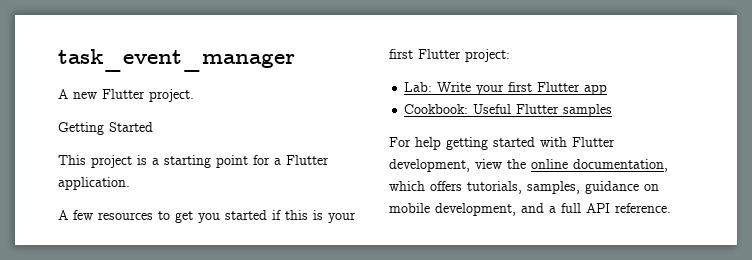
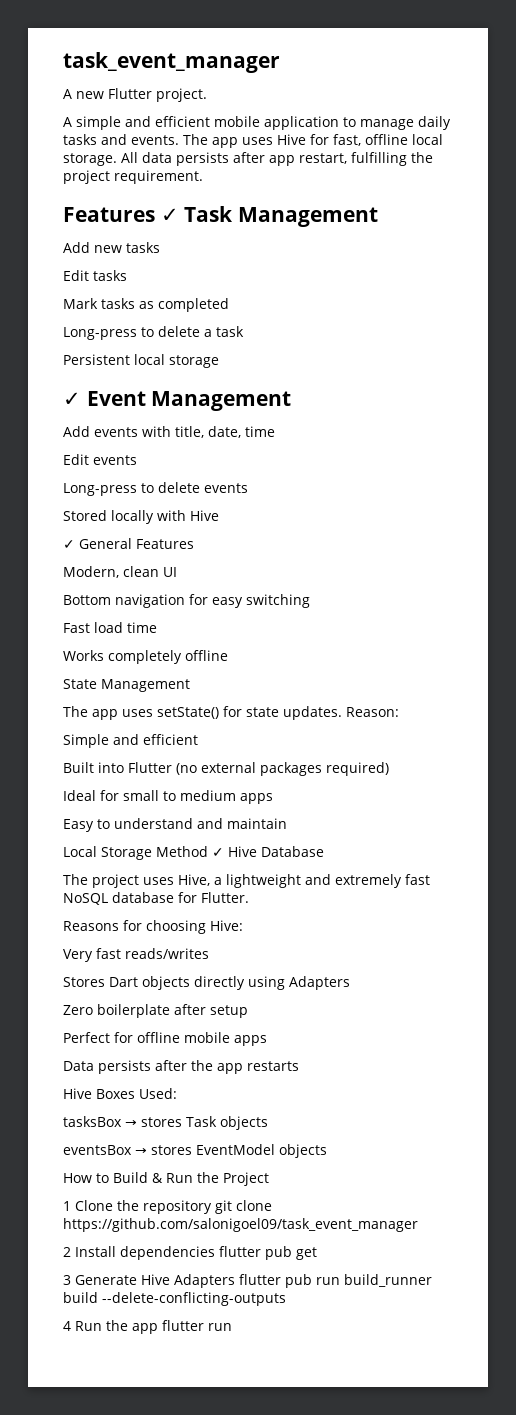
- Getting Started
- This project is a starting point for a Flutter application.
- A few resources to get you started if this is your first Flutter project:
- Lab: Write your first Flutter app
- Cookbook: Useful Flutter samples
- For help getting started with Flutter development, view the online documentation, which offers tutorials, samples, guidance on mobile development, and a full API reference.
+ A simple and efficient mobile application to manage daily tasks and events. The app uses Hive for fast, offline local storage. All data persists after app restart, fulfilling the project requirement.
+ Features ✓ Task Management
+ Add new tasks
+ Edit tasks
+ Mark tasks as completed
+ Long-press to delete a task
+ Persistent local storage
+ ✓ Event Management
+ Add events with title, date, time
+ Edit events
+ Long-press to delete events
+ Stored locally with Hive
+ ✓ General Features
+ Modern, clean UI
+ Bottom navigation for easy switching
+ Fast load time
+ Works completely offline
+ State Management
+ The app uses setState() for state updates. Reason:
+ Simple and efficient
+ Built into Flutter (no external packages required)
+ Ideal for small to medium apps
+ Easy to understand and maintain
+ Local Storage Method ✓ Hive Database
+ The project uses Hive, a lightweight and extremely fast NoSQL database for Flutter.
+ Reasons for choosing Hive:
+ Very fast reads/writes
+ Stores Dart objects directly using Adapters
+ Zero boilerplate after setup
+ Perfect for offline mobile apps
+ Data persists after the app restarts
+ Hive Boxes Used:
+ tasksBox → stores Task objects
+ eventsBox → stores EventModel objects
+ How to Build & Run the Project
+ 1 Clone the repository git clone https://github.com/salonigoel09/task_event_manager
+ 2 Install dependencies flutter pub get
+ 3 Generate Hive Adapters flutter pub run build_runner build --delete-conflicting-outputs
+ 4 Run the app flutter run

